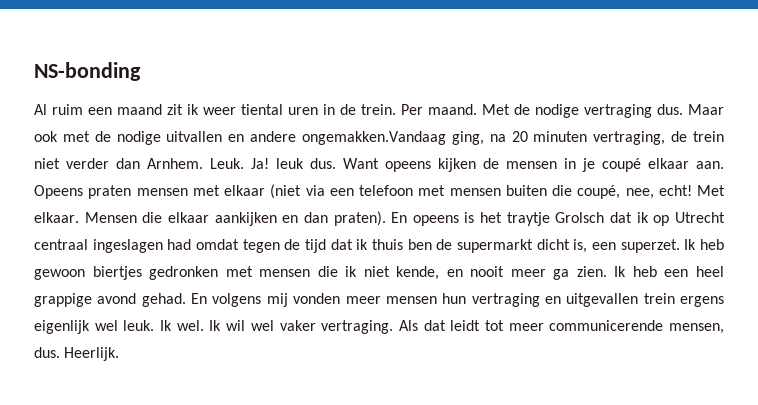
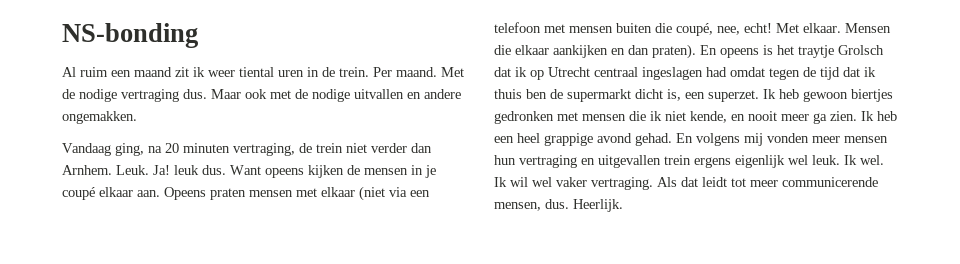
- Maar ook met de nodige uitvallen en andere ongemakken.Vandaag ging, na 20 minuten vertraging, de trein niet verder dan Arnhem.
+ Maar ook met de nodige uitvallen en andere ongemakken.
+ Vandaag ging, na 20 minuten vertraging, de trein niet verder dan Arnhem.

